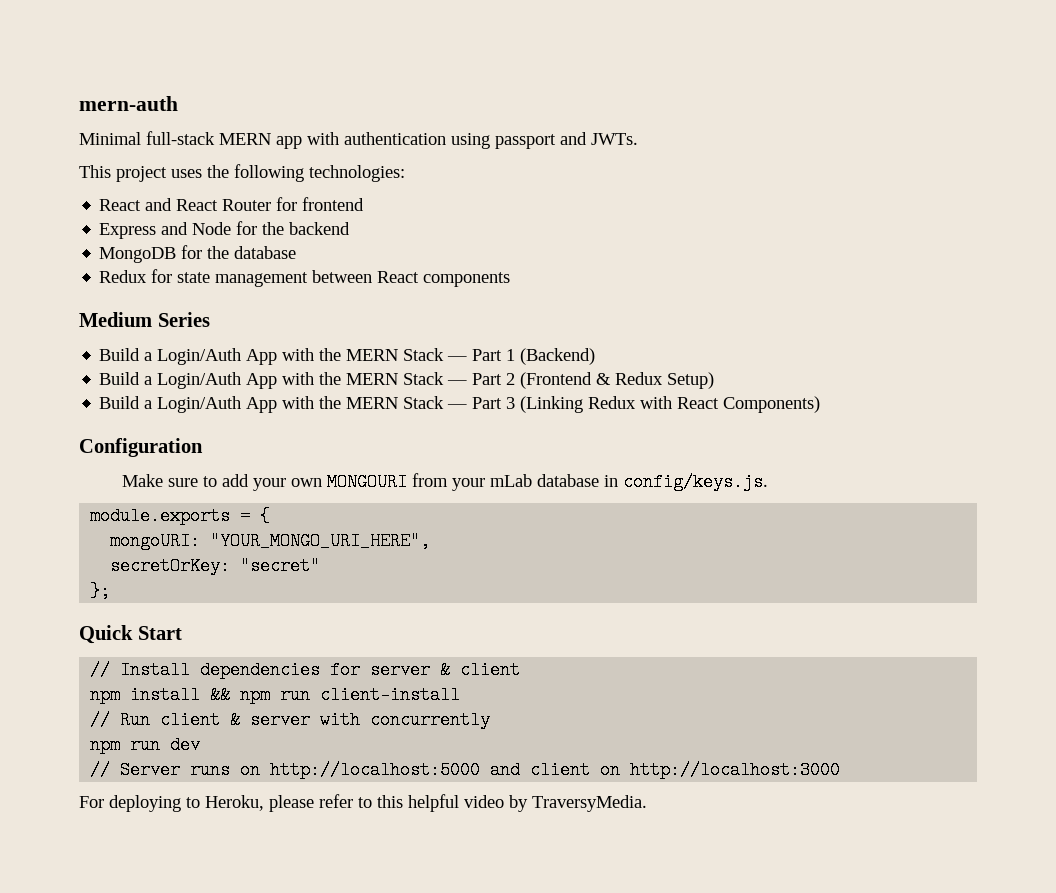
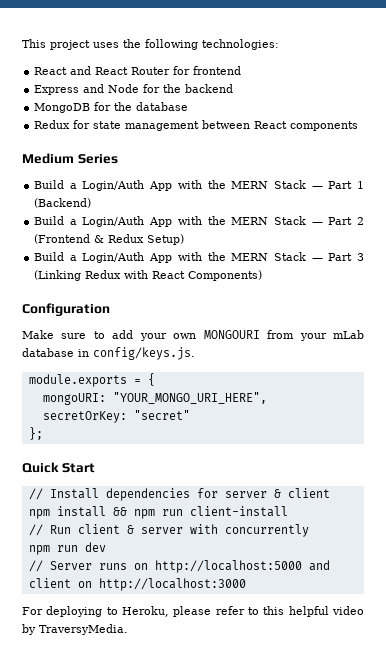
- mern-auth
- Minimal full-stack MERN app with authentication using passport and JWTs.

